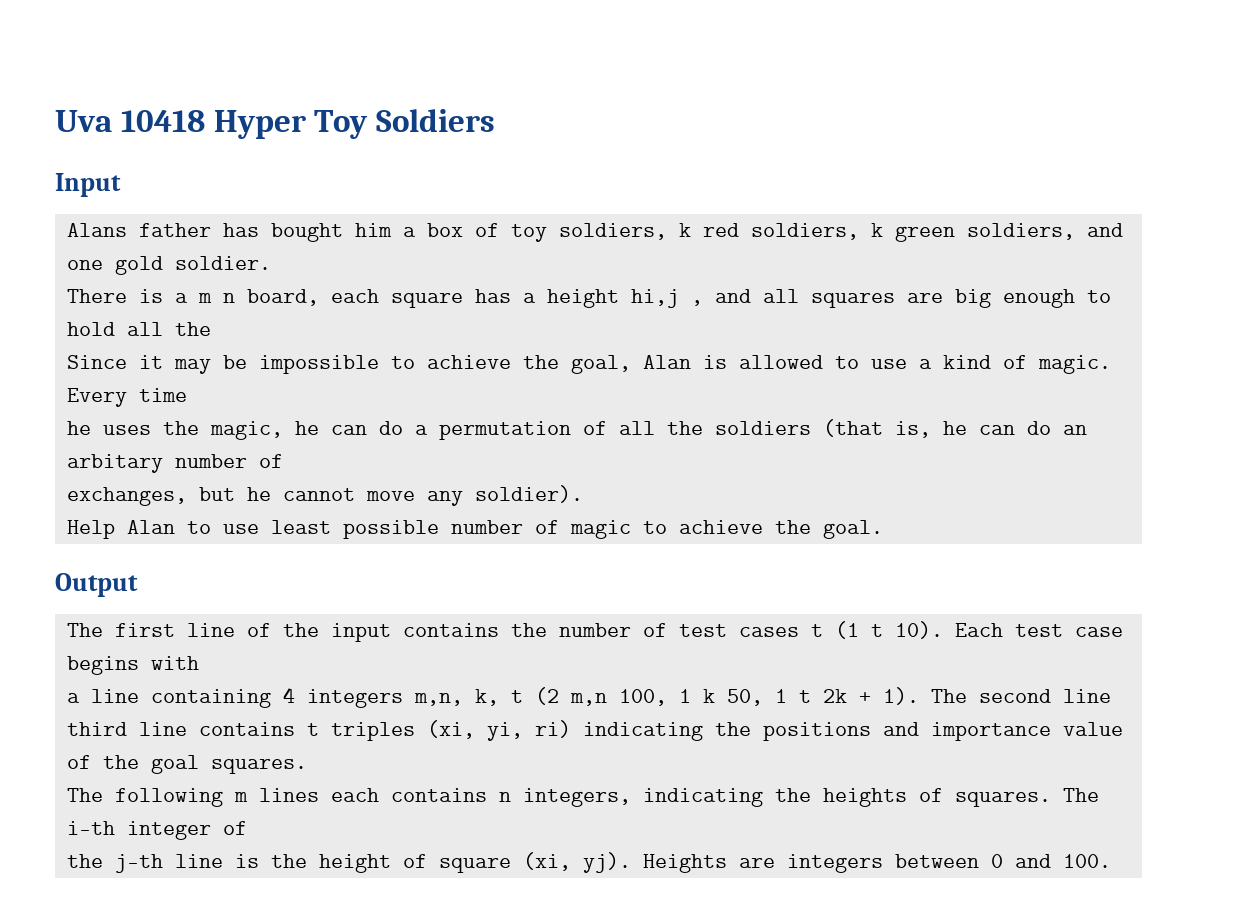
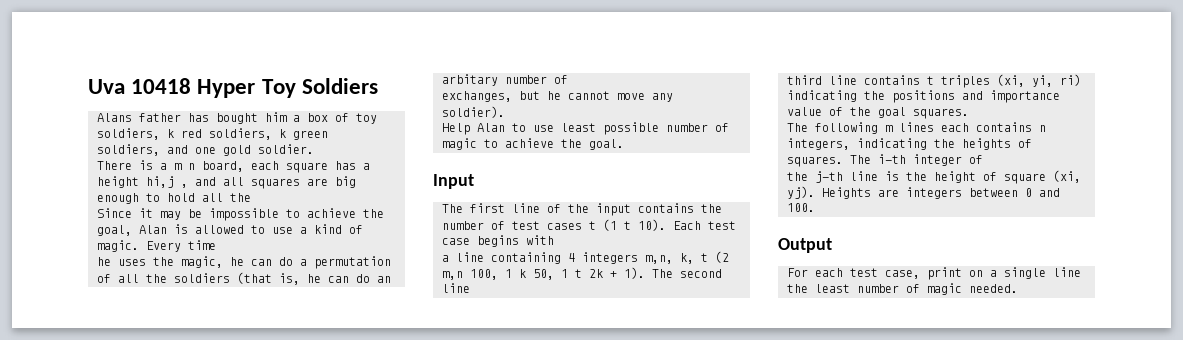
- Input
- Output
+ Input
+ Output
+ For each test case, print on a single line the least number of magic needed.

